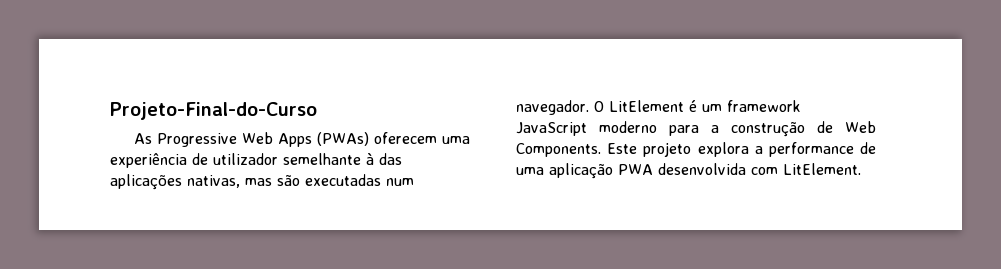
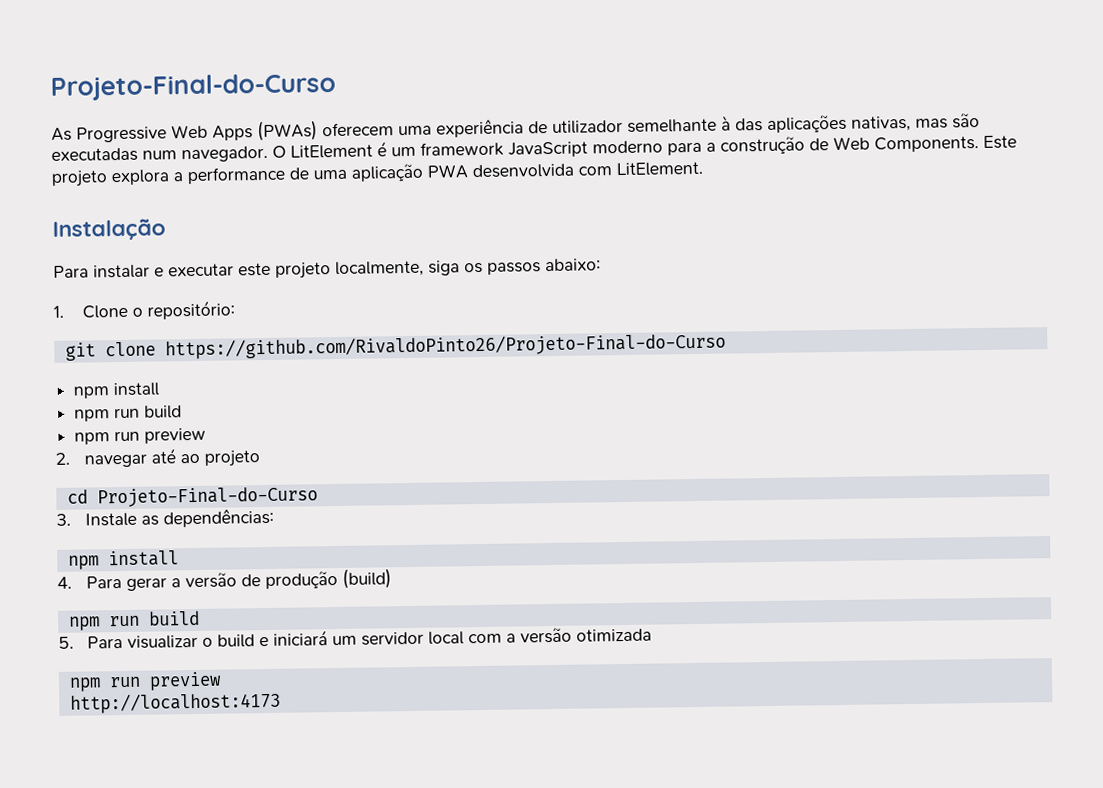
+ Instalação
+ Para instalar e executar este projeto localmente, siga os passos abaixo:
+ 1. Clone o repositório:
+ git clone https://github.com/RivaldoPinto26/Projeto-Final-do-Curso
+ npm install
+ npm run build
+ npm run preview
+ 2. navegar até ao projeto
+ cd Projeto-Final-do-Curso
+ 3. Instale as dependências:
+ npm install
+ 4. Para gerar a versão de produção (build)
+ npm run build
+ 5. Para visualizar o build e iniciará um servidor local com a versão otimizada
+ npm run preview
+ http://localhost:4173

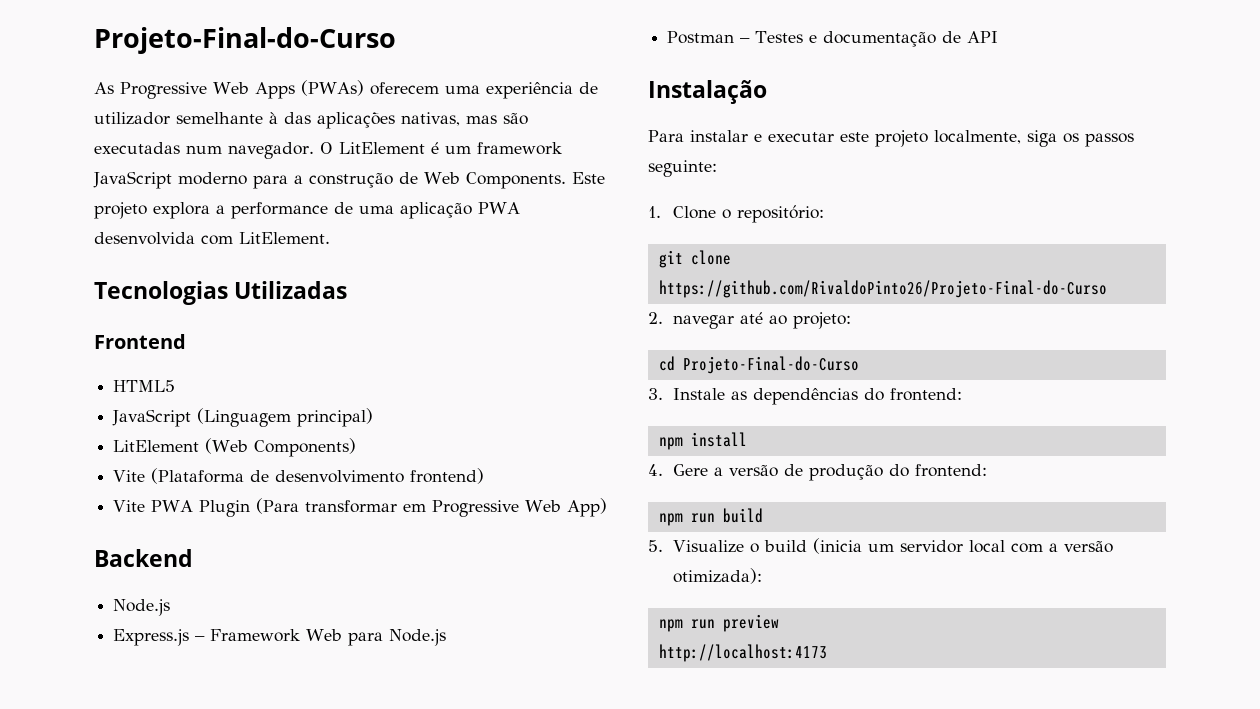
+ Tecnologias Utilizadas
+ Frontend
+ HTML5
+ JavaScript (Linguagem principal)
+ LitElement (Web Components)
+ Vite (Plataforma de desenvolvimento frontend)
+ Vite PWA Plugin (Para transformar em Progressive Web App)
+ Backend
+ Node.js
+ Express.js – Framework Web para Node.js
+ Postman – Testes e documentação de API
- Para instalar e executar este projeto localmente, siga os passos abaixo:
+ Para instalar e executar este projeto localmente, siga os passos seguinte:
  git clone https://github.com/RivaldoPinto26/Projeto-Final-do-Curso
- npm install
- npm run build
- npm run preview
- 2. navegar até ao projeto
+ 2. navegar até ao projeto:
- 3. Instale as dependências:
+ 3. Instale as dependências do frontend:
- 4. Para gerar a versão de produção (build)
+ 4. Gere a versão de produção do frontend:
- 5. Para visualizar o build e iniciará um servidor local com a versão otimizada
+ 5. Visualize o build (inicia um servidor local com a versão otimizada):

